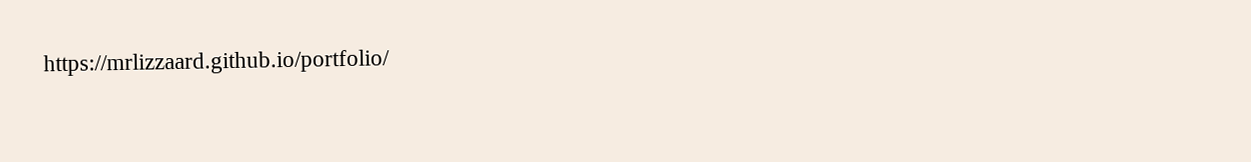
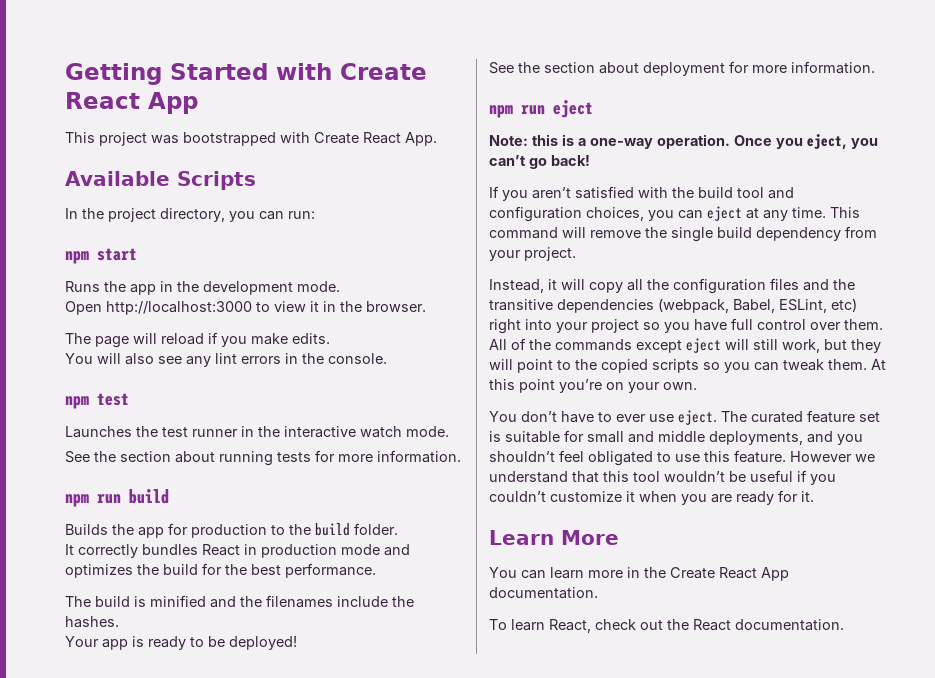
- https://mrlizzaard.github.io/portfolio/
+ Getting Started with Create React App
+ This project was bootstrapped with Create React App.
+ Available Scripts
+ In the project directory, you can run:
+ npm start
+ Runs the app in the development mode.
+ Open http://localhost:3000 to view it in the browser.
+ The page will reload if you make edits.
+ You will also see any lint errors in the console.
+ npm test
+ Launches the test runner in the interactive watch mode.
+ See the section about running tests for more information.
+ npm run build
+ Builds the app for production to the build folder.
+ It correctly bundles React in production mode and optimizes the build for the best performance.
+ The build is minified and the filenames include the hashes.
+ Your app is ready to be deployed!
+ See the section about deployment for more information.
+ npm run eject
+ Note: this is a one-way operation. Once you eject, you can’t go back!
+ If you aren’t satisfied with the build tool and configuration choices, you can eject at any time. This command will remove the single build dependency from your project.
+ Instead, it will copy all the configuration files and the transitive dependencies (webpack, Babel, ESLint, etc) right into your project so you have full control over them. All of the commands except eject will still work, but they will point to the copied scripts so you can tweak them. At this point you’re on your own.
+ You don’t have to ever use eject. The curated feature set is suitable for small and middle deployments, and you shouldn’t feel obligated to use this feature. However we understand that this tool wouldn’t be useful if you couldn’t customize it when you are ready for it.
+ Learn More
+ You can learn more in the Create React App documentation.
+ To learn React, check out the React documentation.

